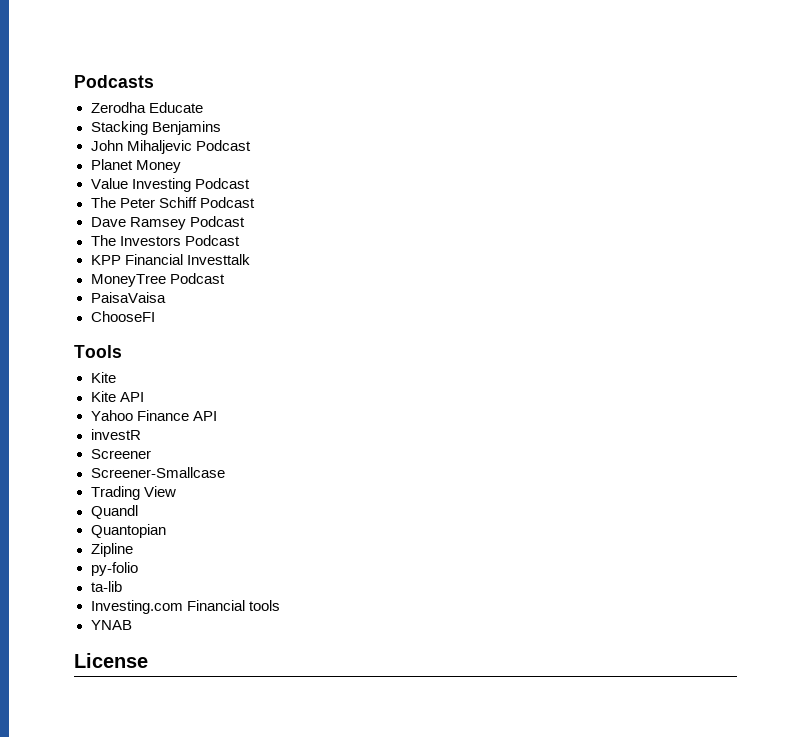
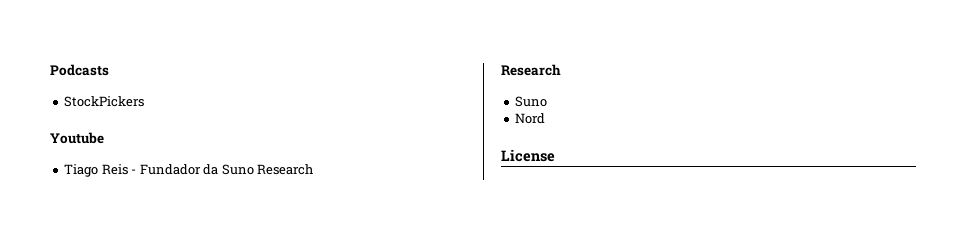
- Zerodha Educate
- Stacking Benjamins
- John Mihaljevic Podcast
- Planet Money
- Value Investing Podcast
- The Peter Schiff Podcast
- Dave Ramsey Podcast
- The Investors Podcast
- KPP Financial Investtalk
- MoneyTree Podcast
- PaisaVaisa
- ChooseFI
- Tools
- Kite
- Kite API
- Yahoo Finance API
- investR
- Screener
- Screener-Smallcase
- Trading View
- Quandl
- Quantopian
- Zipline
- py-folio
- ta-lib
- Investing.com Financial tools
- YNAB
+ StockPickers
+ Youtube
+ Tiago Reis - Fundador da Suno Research
+ Research
+ Suno
+ Nord

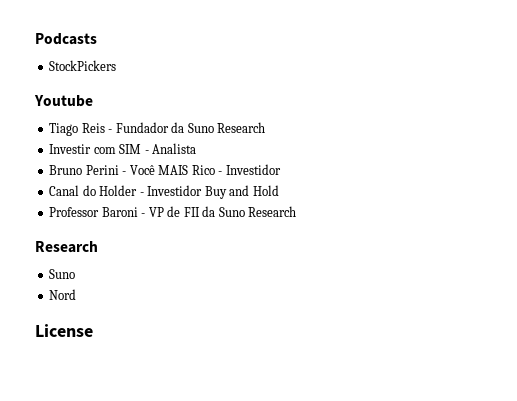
+ Investir com SIM - Analista
+ Bruno Perini - Você MAIS Rico - Investidor
+ Canal do Holder - Investidor Buy and Hold
+ Professor Baroni - VP de FII da Suno Research

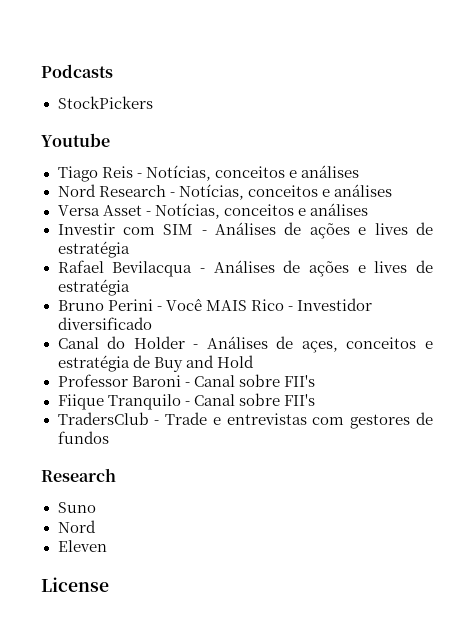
- Tiago Reis - Fundador da Suno Research
- Investir com SIM - Analista
+ Tiago Reis - Notícias, conceitos e análises
+ Nord Research - Notícias, conceitos e análises
+ Versa Asset - Notícias, conceitos e análises
+ Investir com SIM - Análises de ações e lives de estratégia
+ Rafael Bevilacqua - Análises de ações e lives de estratégia
- Bruno Perini - Você MAIS Rico - Investidor
+ Bruno Perini - Você MAIS Rico - Investidor diversificado
- Canal do Holder - Investidor Buy and Hold
+ Canal do Holder - Análises de açes, conceitos e estratégia de Buy and Hold
- Professor Baroni - VP de FII da Suno Research
+ Professor Baroni - Canal sobre FII's
+ Fiique Tranquilo - Canal sobre FII's
+ TradersClub - Trade e entrevistas com gestores de fundos
+ Eleven

